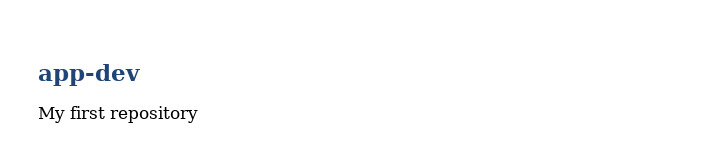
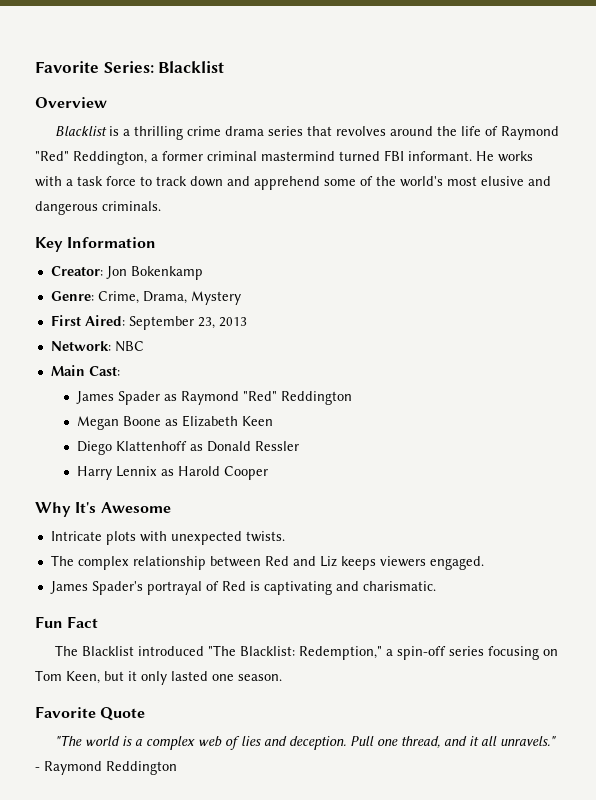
- app-dev
- My first repository
+ Favorite Series: Blacklist
+ Overview
+ Blacklist is a thrilling crime drama series that revolves around the life of Raymond "Red" Reddington, a former criminal mastermind turned FBI informant. He works with a task force to track down and apprehend some of the world's most elusive and dangerous criminals.
+ Key Information
+ Creator: Jon Bokenkamp
+ Genre: Crime, Drama, Mystery
+ First Aired: September 23, 2013
+ Network: NBC
+ Main Cast:
+ James Spader as Raymond "Red" Reddington
+ Megan Boone as Elizabeth Keen
+ Diego Klattenhoff as Donald Ressler
+ Harry Lennix as Harold Cooper
+ Why It's Awesome
+ Intricate plots with unexpected twists.
+ The complex relationship between Red and Liz keeps viewers engaged.
+ James Spader's portrayal of Red is captivating and charismatic.
+ Fun Fact
+ The Blacklist introduced "The Blacklist: Redemption," a spin-off series focusing on Tom Keen, but it only lasted one season.
+ Favorite Quote
+ "The world is a complex web of lies and deception. Pull one thread, and it all unravels." - Raymond Reddington

